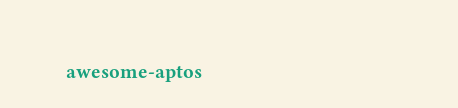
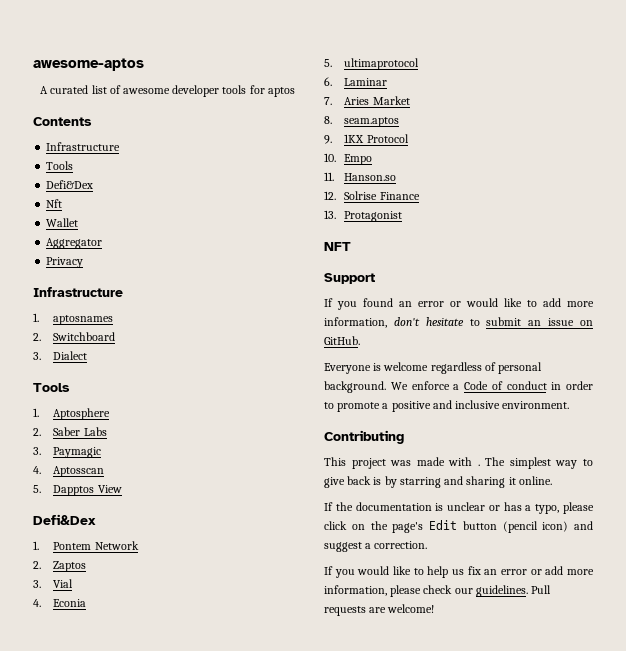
+ A curated list of awesome developer tools for aptos
+ Contents
+ Infrastructure
+ Tools
+ Defi&Dex
+ Nft
+ Wallet
+ Aggregator
+ Privacy
+ Infrastructure
+ 1. aptosnames
+ 2. Switchboard
+ 3. Dialect
+ Tools
+ 1. Aptosphere
+ 2. Saber Labs
+ 3. Paymagic
+ 4. Aptosscan
+ 5. Dapptos View
+ Defi&Dex
+ 1. Pontem Network
+ 2. Zaptos
+ 3. Vial
+ 4. Econia
+ 5. ultimaprotocol
+ 6. Laminar
+ 7. Aries Market
+ 8. seam.aptos
+ 9. 1KX Protocol
+ 10. Empo
+ 11. Hanson.so
+ 12. Solrise Finance
+ 13. Protagonist
+ NFT
+ Support
+ If you found an error or would like to add more information, don't hesitate to submit an issue on GitHub.
+ Everyone is welcome regardless of personal background. We enforce a Code of conduct in order to promote a positive and inclusive environment.
+ Contributing
+ This project was made with . The simplest way to give back is by starring and sharing it online.
+ If the documentation is unclear or has a typo, please click on the page's Edit button (pencil icon) and suggest a correction.
+ If you would like to help us fix an error or add more information, please check our guidelines. Pull requests are welcome!

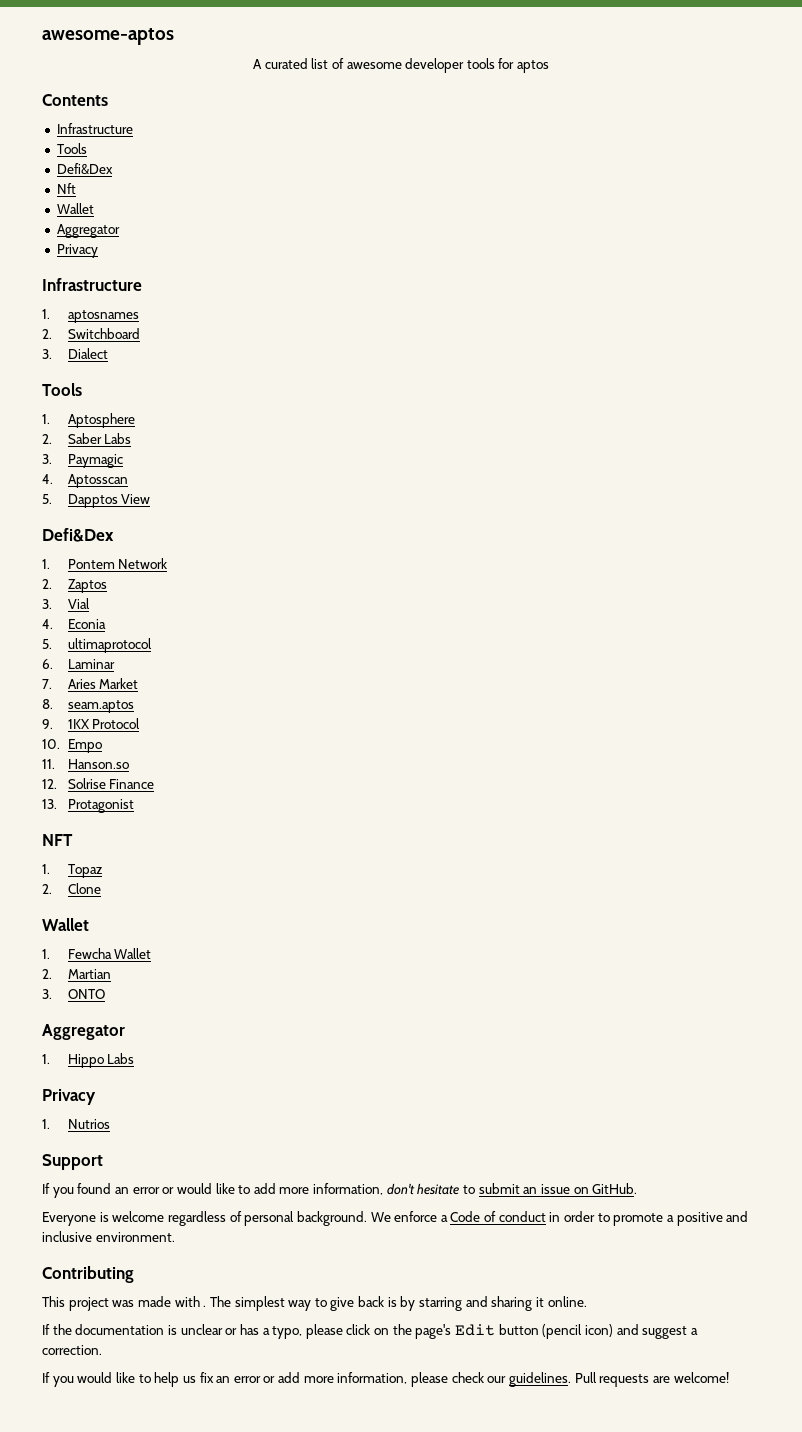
+ 1. Topaz
+ 2. Clone
+ Wallet
+ 1. Fewcha Wallet
+ 2. Martian
+ 3. ONTO
+ Aggregator
+ 1. Hippo Labs
+ Privacy
+ 1. Nutrios

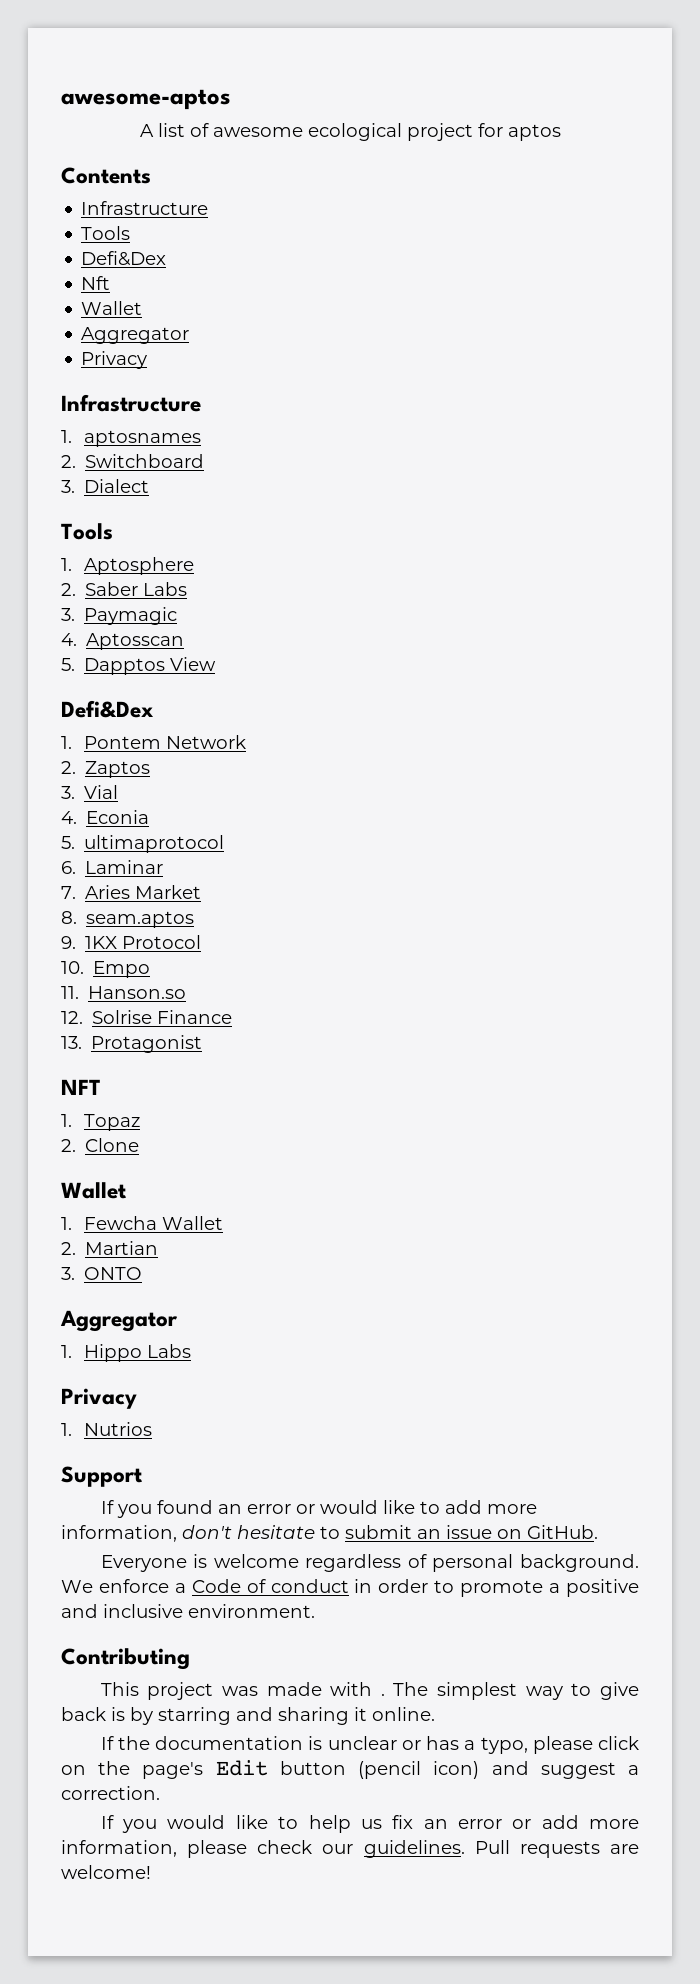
- A curated list of awesome developer tools for aptos
+ A list of awesome ecological project for aptos

